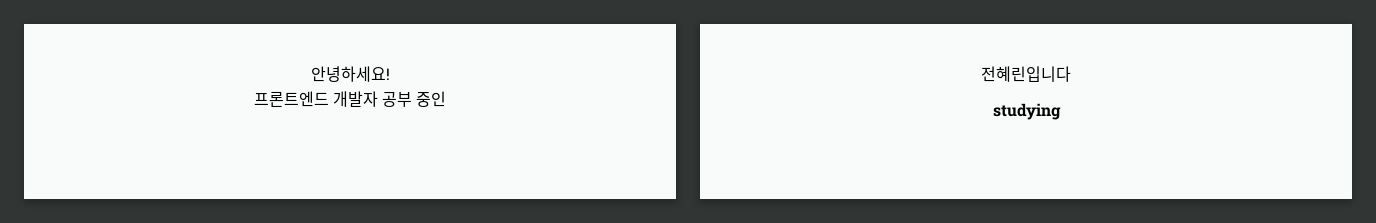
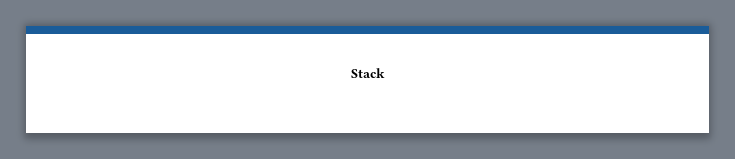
- 안녕하세요!
- 프론트엔드 개발자 공부 중인
- 전혜린입니다
- studying
+ Stack

